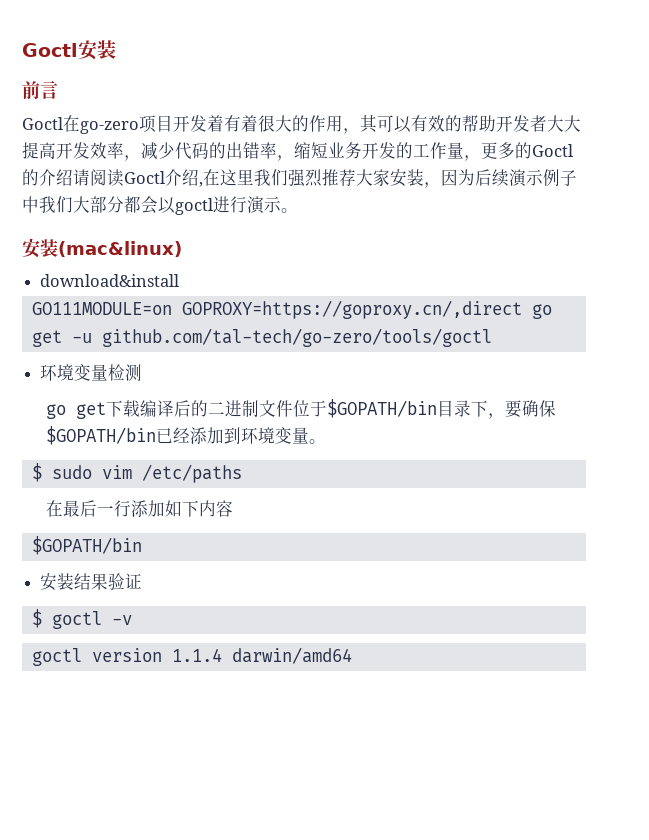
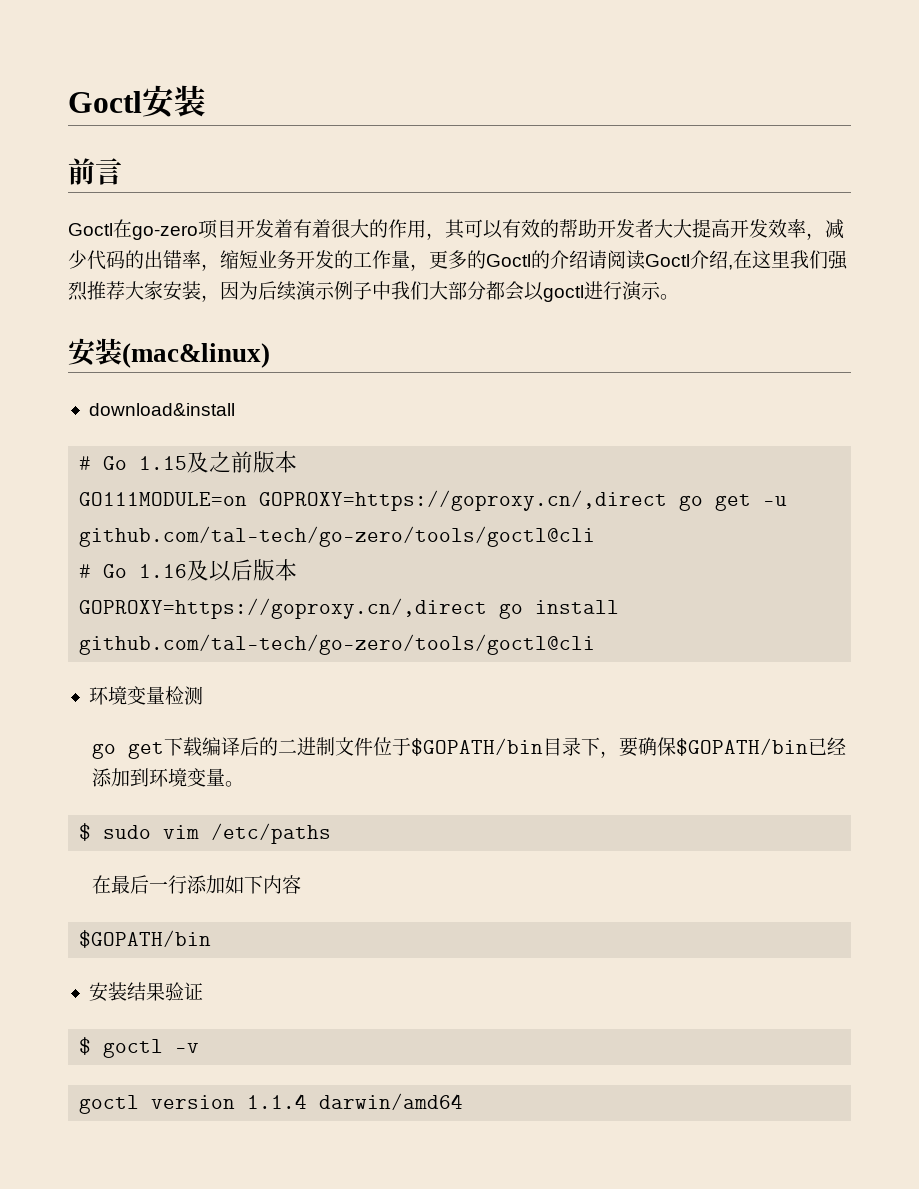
+ # Go 1.15及之前版本
- GO111MODULE=on GOPROXY=https://goproxy.cn/,direct go get -u github.com/tal-tech/go-zero/tools/goctl
+ GO111MODULE=on GOPROXY=https://goproxy.cn/,direct go get -u github.com/tal-tech/go-zero/tools/goctl@cli
+ # Go 1.16及以后版本
+ GOPROXY=https://goproxy.cn/,direct go install github.com/tal-tech/go-zero/tools/goctl@cli

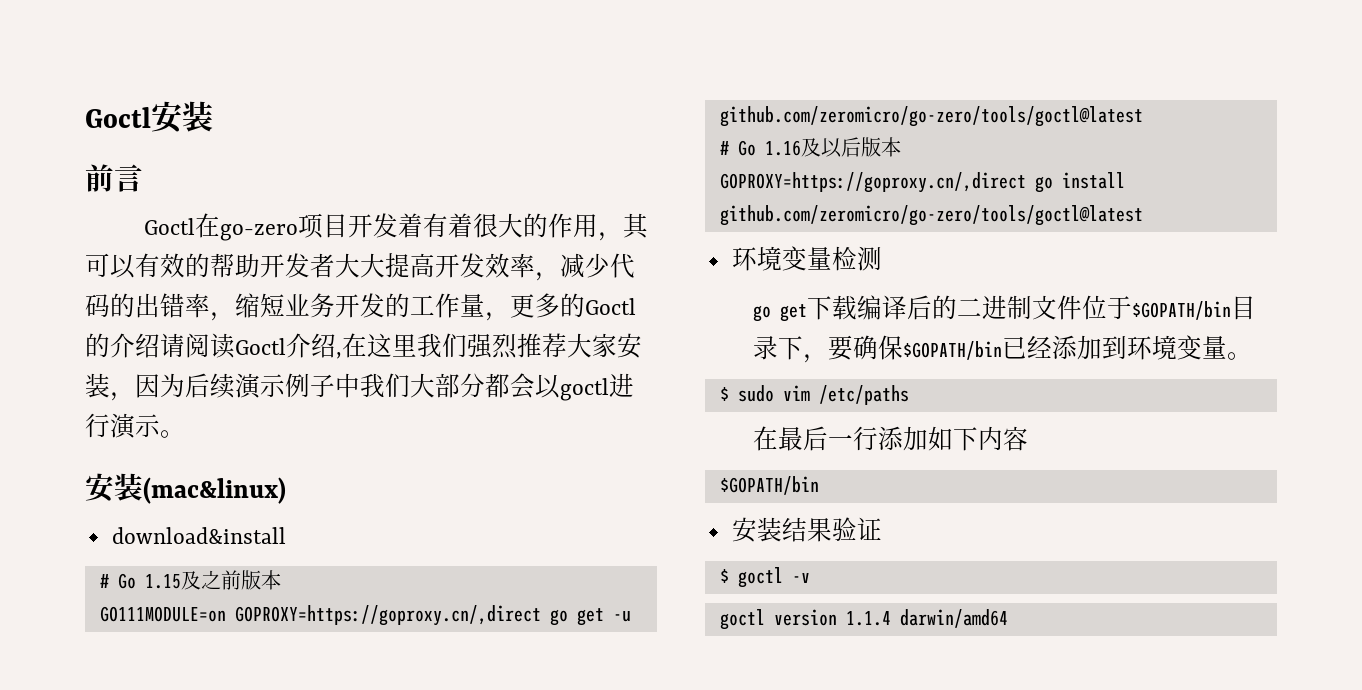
- GO111MODULE=on GOPROXY=https://goproxy.cn/,direct go get -u github.com/tal-tech/go-zero/tools/goctl@cli
+ GO111MODULE=on GOPROXY=https://goproxy.cn/,direct go get -u github.com/zeromicro/go-zero/tools/goctl@latest
- GOPROXY=https://goproxy.cn/,direct go install github.com/tal-tech/go-zero/tools/goctl@cli
+ GOPROXY=https://goproxy.cn/,direct go install github.com/zeromicro/go-zero/tools/goctl@latest

